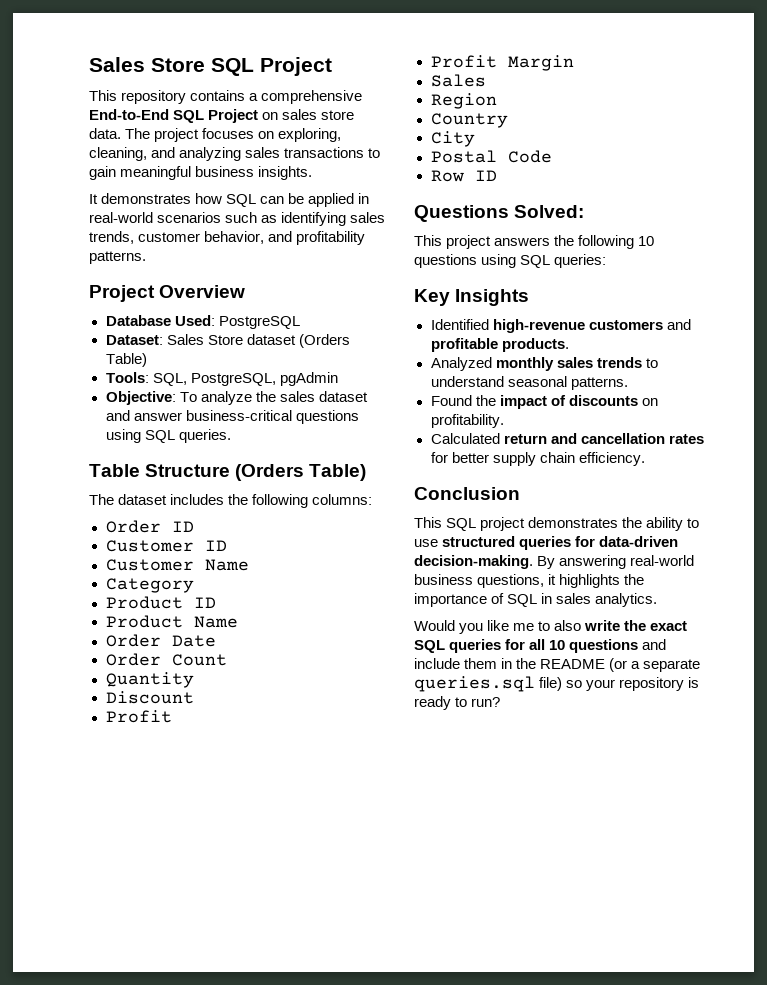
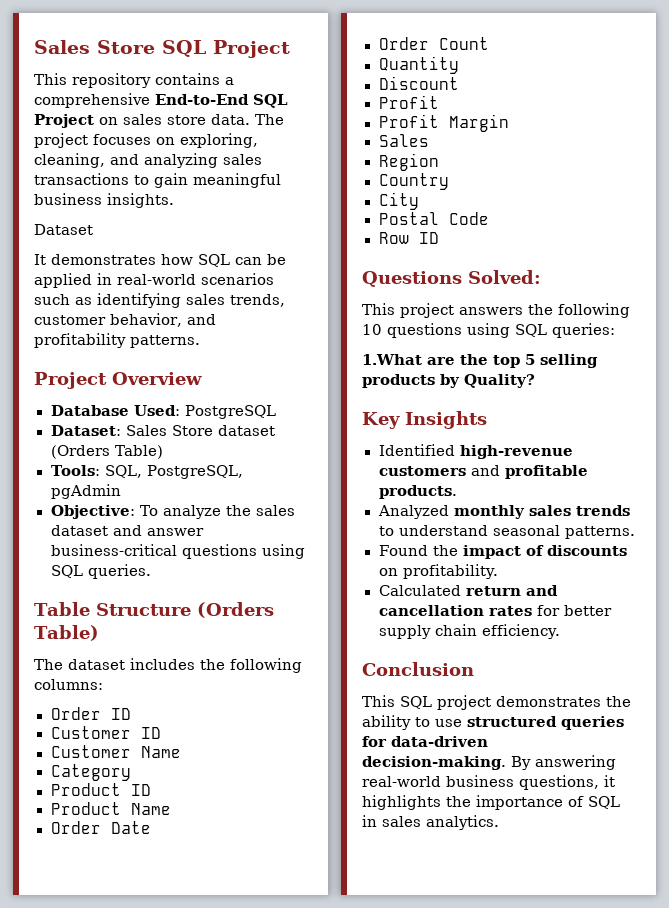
+ Dataset
+ 1.What are the top 5 selling products by Quality?
- Would you like me to also write the exact SQL queries for all 10 questions and include them in the README (or a separate queries.sql file) so your repository is ready to run?

